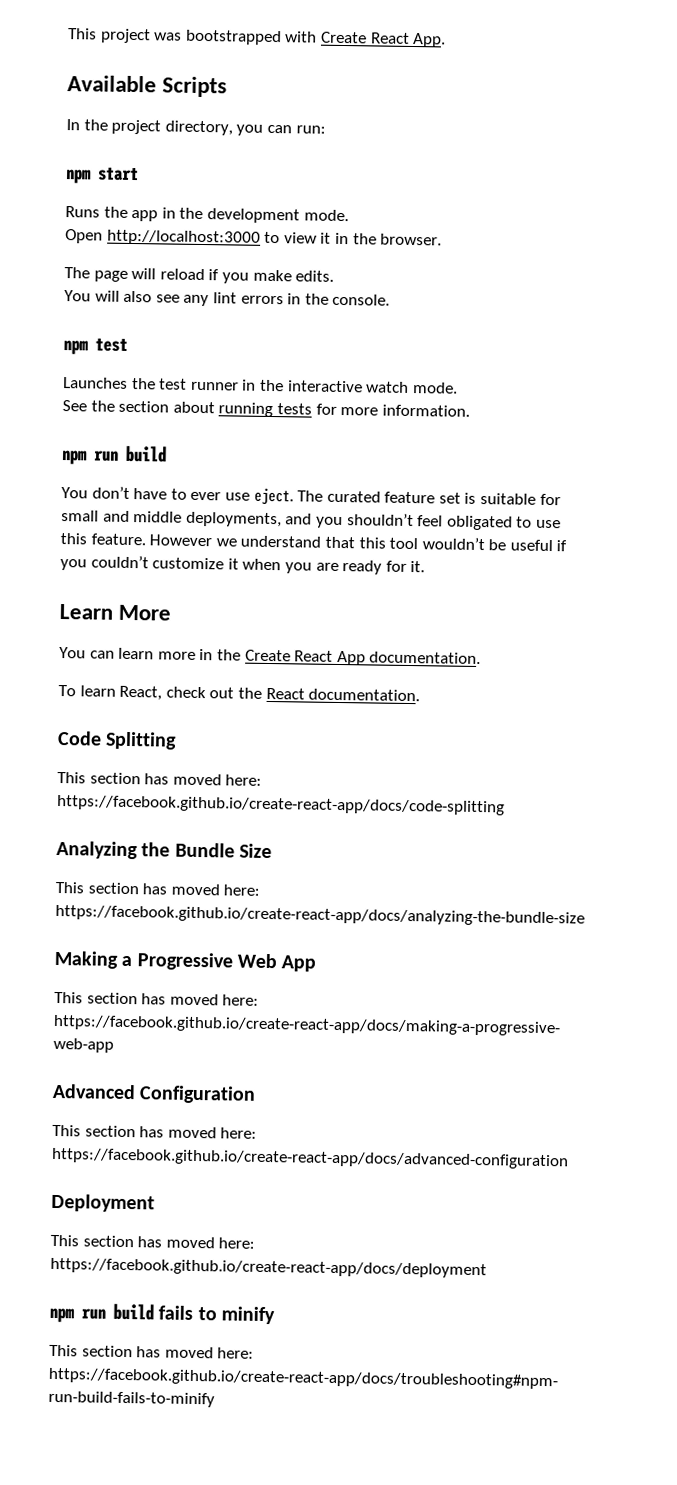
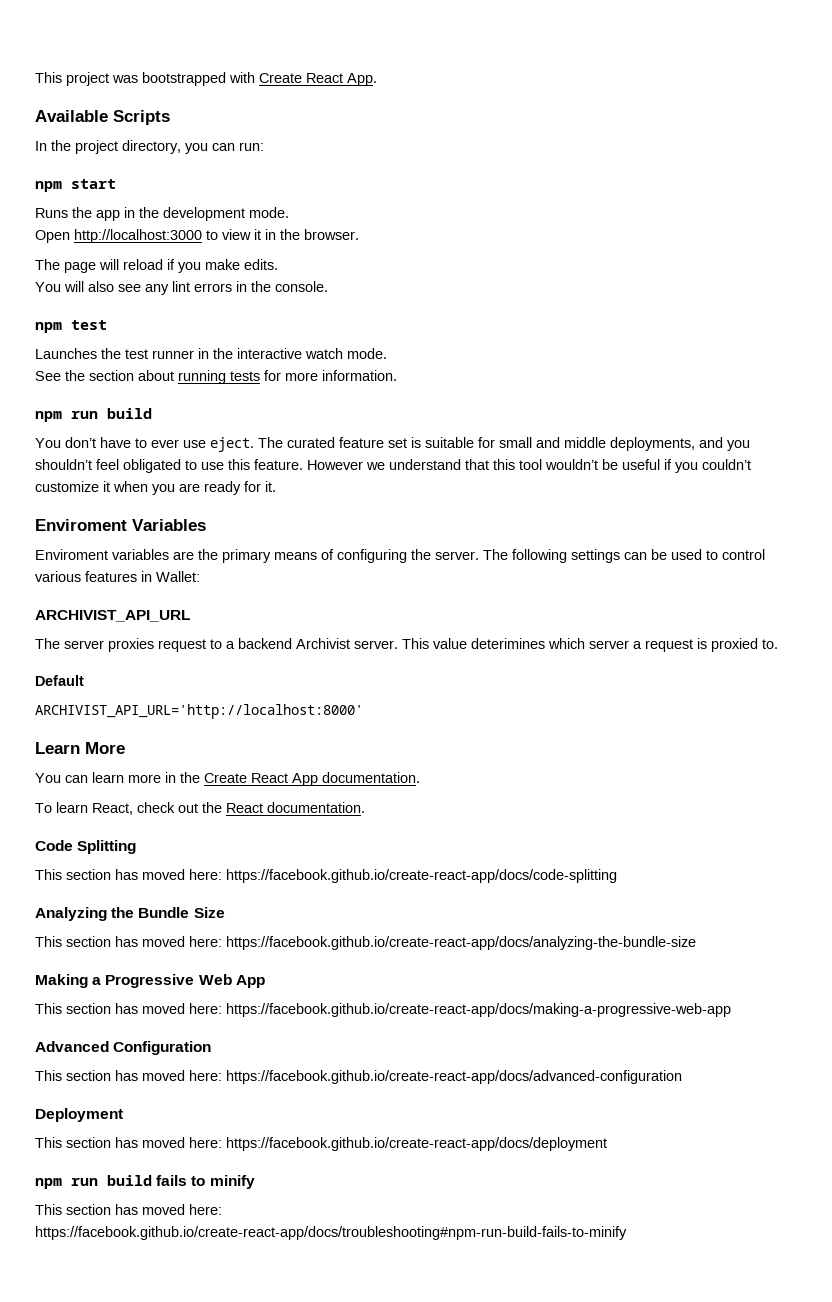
+ Enviroment Variables
+ Enviroment variables are the primary means of configuring the server. The following settings can be used to control various features in Wallet:
+ ARCHIVIST_API_URL
+ The server proxies request to a backend Archivist server. This value deterimines which server a request is proxied to.
+ Default
+ ARCHIVIST_API_URL='http://localhost:8000'

